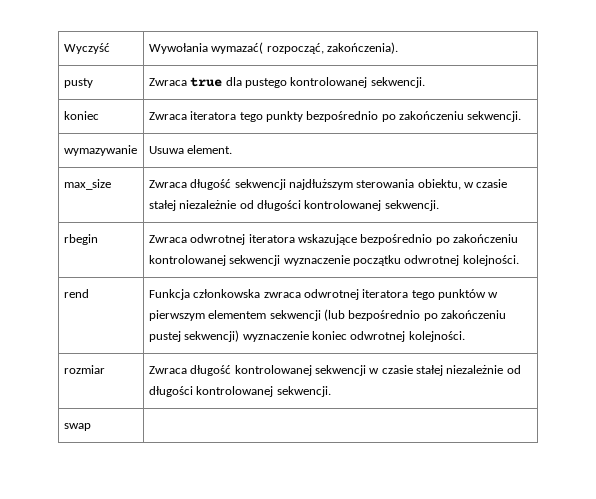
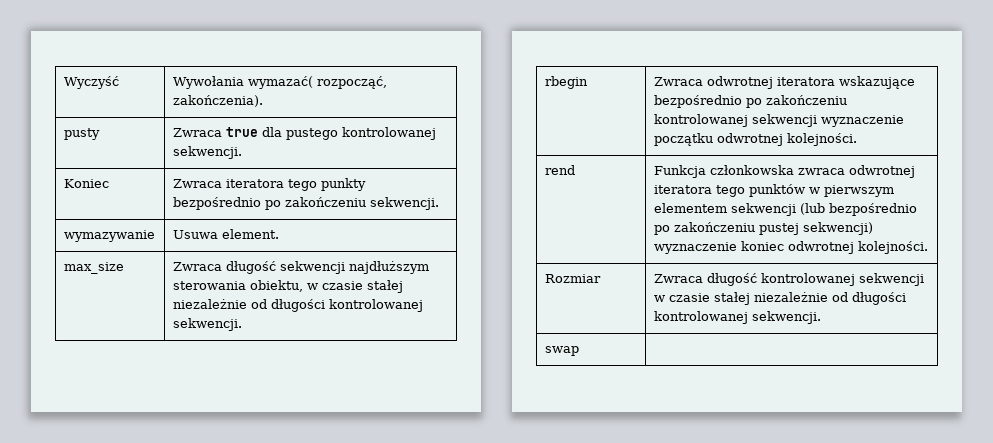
- koniec | Zwraca iteratora tego punkty bezpośrednio po zakończeniu sekwencji.
+ Koniec | Zwraca iteratora tego punkty bezpośrednio po zakończeniu sekwencji.
- rozmiar | Zwraca długość kontrolowanej sekwencji w czasie stałej niezależnie od długości kontrolowanej sekwencji.
+ Rozmiar | Zwraca długość kontrolowanej sekwencji w czasie stałej niezależnie od długości kontrolowanej sekwencji.

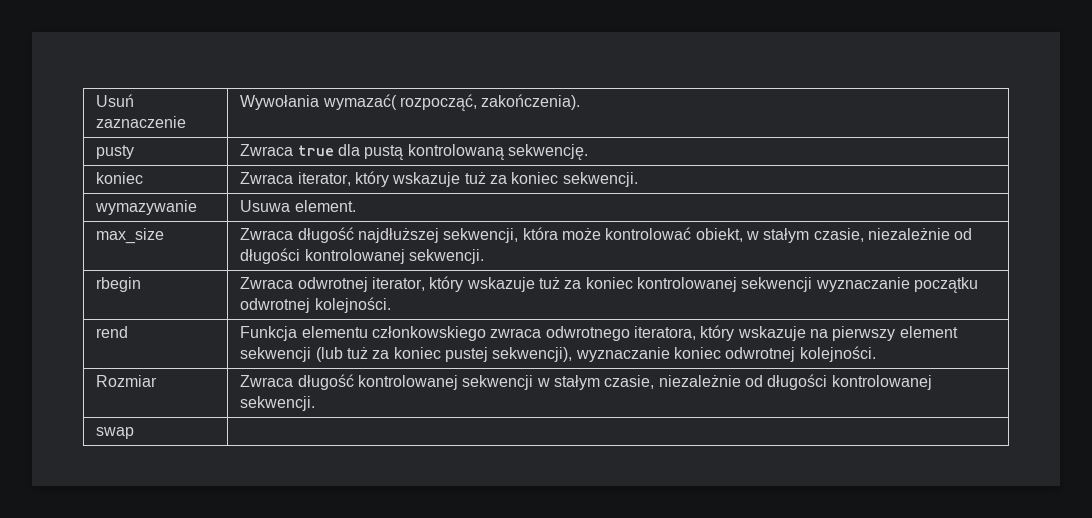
- Wyczyść | Wywołania wymazać( rozpocząć, zakończenia).
+ Usuń zaznaczenie | Wywołania wymazać( rozpocząć, zakończenia).
- pusty | Zwraca true dla pustego kontrolowanej sekwencji.
- Koniec | Zwraca iteratora tego punkty bezpośrednio po zakończeniu sekwencji.
+ pusty | Zwraca true dla pustą kontrolowaną sekwencję.
+ koniec | Zwraca iterator, który wskazuje tuż za koniec sekwencji.
- max_size | Zwraca długość sekwencji najdłuższym sterowania obiektu, w czasie stałej niezależnie od długości kontrolowanej sekwencji.
+ max_size | Zwraca długość najdłuższej sekwencji, która może kontrolować obiekt, w stałym czasie, niezależnie od długości kontrolowanej sekwencji.
- rbegin | Zwraca odwrotnej iteratora wskazujące bezpośrednio po zakończeniu kontrolowanej sekwencji wyznaczenie początku odwrotnej kolejności.
+ rbegin | Zwraca odwrotnej iterator, który wskazuje tuż za koniec kontrolowanej sekwencji wyznaczanie początku odwrotnej kolejności.
- rend | Funkcja członkowska zwraca odwrotnej iteratora tego punktów w pierwszym elementem sekwencji (lub bezpośrednio po zakończeniu pustej sekwencji) wyznaczenie koniec odwrotnej kolejności.
+ rend | Funkcja elementu członkowskiego zwraca odwrotnego iteratora, który wskazuje na pierwszy element sekwencji (lub tuż za koniec pustej sekwencji), wyznaczanie koniec odwrotnej kolejności.
- Rozmiar | Zwraca długość kontrolowanej sekwencji w czasie stałej niezależnie od długości kontrolowanej sekwencji.
+ Rozmiar | Zwraca długość kontrolowanej sekwencji w stałym czasie, niezależnie od długości kontrolowanej sekwencji.

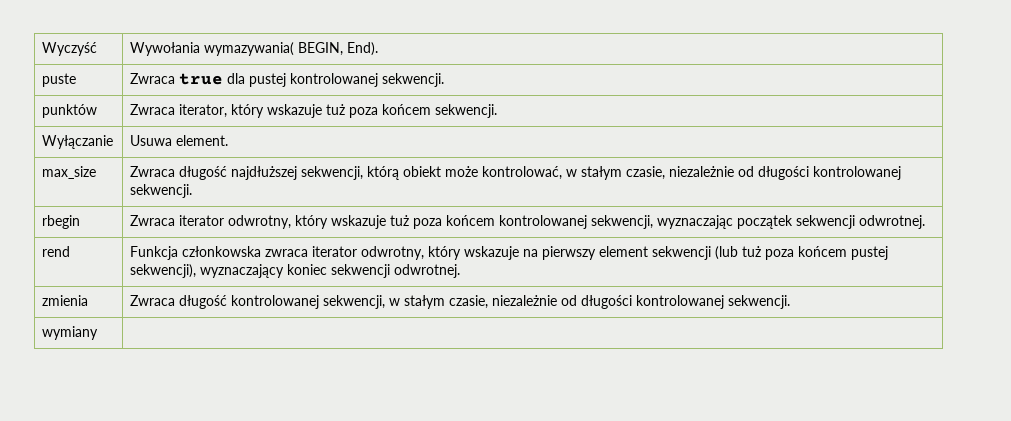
- Usuń zaznaczenie | Wywołania wymazać( rozpocząć, zakończenia).
- pusty | Zwraca true dla pustą kontrolowaną sekwencję.
- koniec | Zwraca iterator, który wskazuje tuż za koniec sekwencji.
- wymazywanie | Usuwa element.
+ Wyczyść | Wywołania wymazywania( BEGIN, End).
+ puste | Zwraca true dla pustej kontrolowanej sekwencji.
+ punktów | Zwraca iterator, który wskazuje tuż poza końcem sekwencji.
+ Wyłączanie | Usuwa element.
- max_size | Zwraca długość najdłuższej sekwencji, która może kontrolować obiekt, w stałym czasie, niezależnie od długości kontrolowanej sekwencji.
+ max_size | Zwraca długość najdłuższej sekwencji, którą obiekt może kontrolować, w stałym czasie, niezależnie od długości kontrolowanej sekwencji.
- rbegin | Zwraca odwrotnej iterator, który wskazuje tuż za koniec kontrolowanej sekwencji wyznaczanie początku odwrotnej kolejności.
- rend | Funkcja elementu członkowskiego zwraca odwrotnego iteratora, który wskazuje na pierwszy element sekwencji (lub tuż za koniec pustej sekwencji), wyznaczanie koniec odwrotnej kolejności.
- Rozmiar | Zwraca długość kontrolowanej sekwencji w stałym czasie, niezależnie od długości kontrolowanej sekwencji.
- swap |
+ rbegin | Zwraca iterator odwrotny, który wskazuje tuż poza końcem kontrolowanej sekwencji, wyznaczając początek sekwencji odwrotnej.
+ rend | Funkcja członkowska zwraca iterator odwrotny, który wskazuje na pierwszy element sekwencji (lub tuż poza końcem pustej sekwencji), wyznaczający koniec sekwencji odwrotnej.
+ zmienia | Zwraca długość kontrolowanej sekwencji, w stałym czasie, niezależnie od długości kontrolowanej sekwencji.
+ wymiany |

